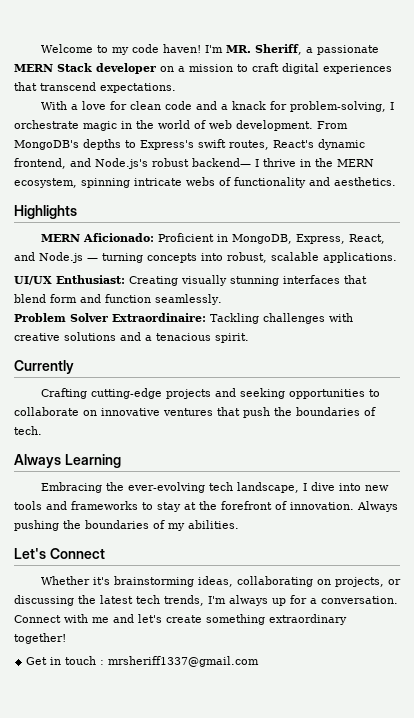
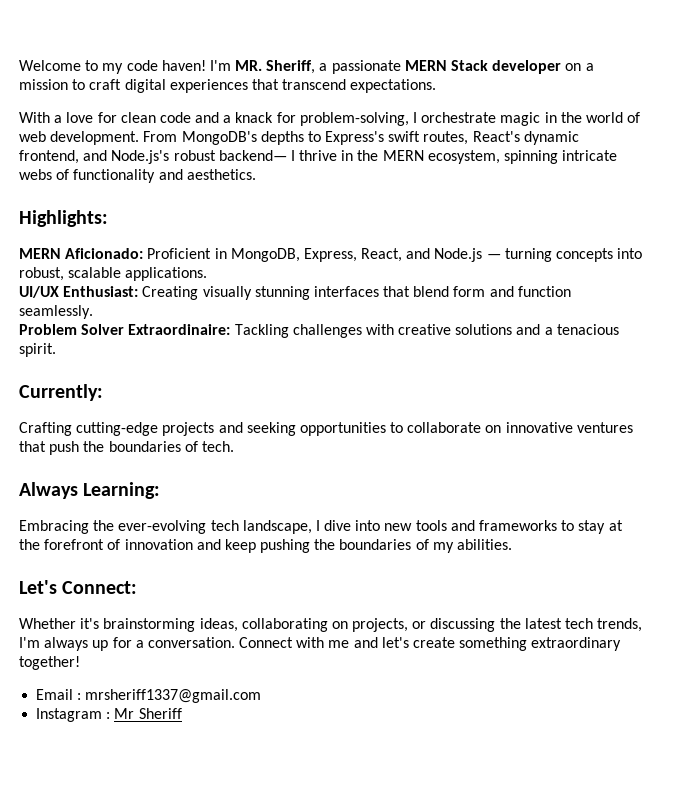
- Highlights
+ Highlights:
- Currently
+ Currently:
- Always Learning
+ Always Learning:
- Embracing the ever-evolving tech landscape, I dive into new tools and frameworks to stay at the forefront of innovation. Always pushing the boundaries of my abilities.
+ Embracing the ever-evolving tech landscape, I dive into new tools and frameworks to stay at the forefront of innovation and keep pushing the boundaries of my abilities.
- Let's Connect
+ Let's Connect:
- Get in touch : mrsheriff1337@gmail.com
+ Email : mrsheriff1337@gmail.com
+ Instagram : Mr Sheriff

